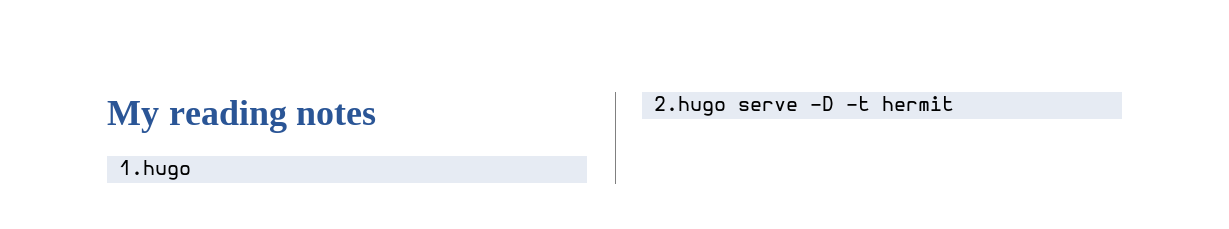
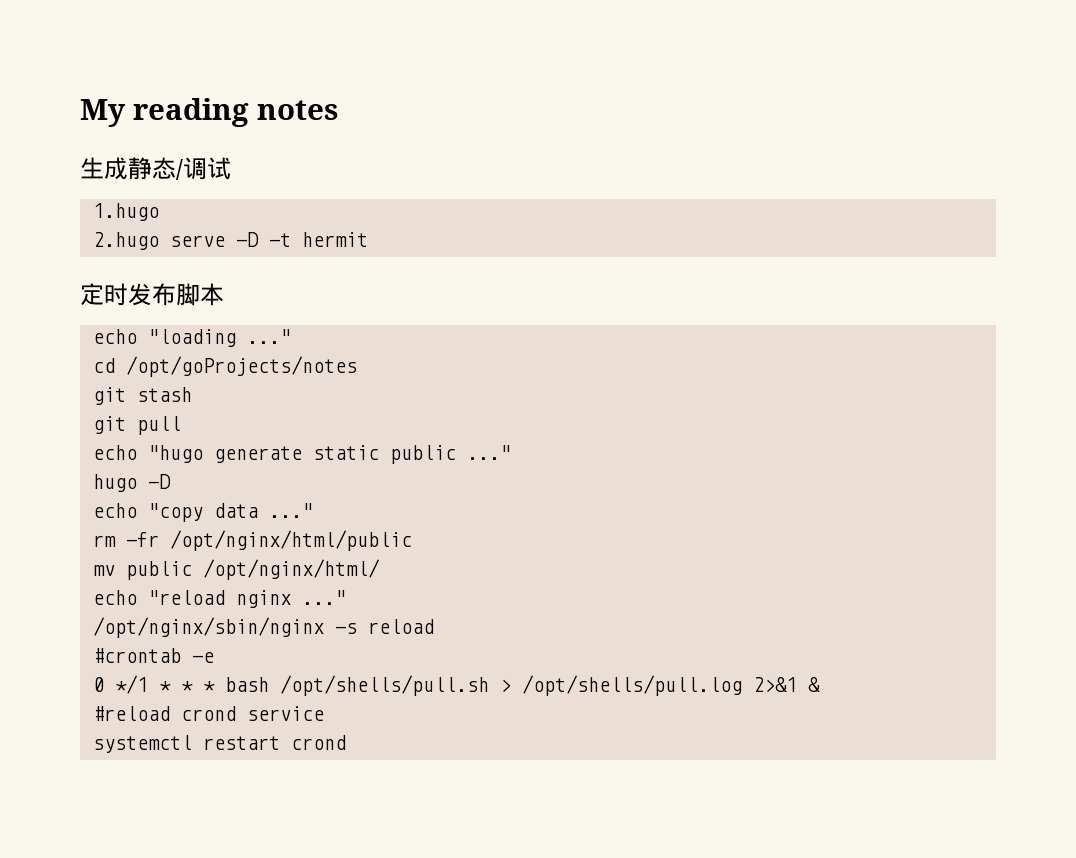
+ 生成静态/调试
+ 定时发布脚本
+ echo "loading ..."
+ cd /opt/goProjects/notes
+ git stash
+ git pull
+ echo "hugo generate static public ..."
+ hugo -D
+ echo "copy data ..."
+ rm -fr /opt/nginx/html/public
+ mv public /opt/nginx/html/
+ echo "reload nginx ..."
+ /opt/nginx/sbin/nginx -s reload
+ #crontab -e
+ 0 */1 * * * bash /opt/shells/pull.sh > /opt/shells/pull.log 2>&1 &
+ #reload crond service
+ systemctl restart crond

